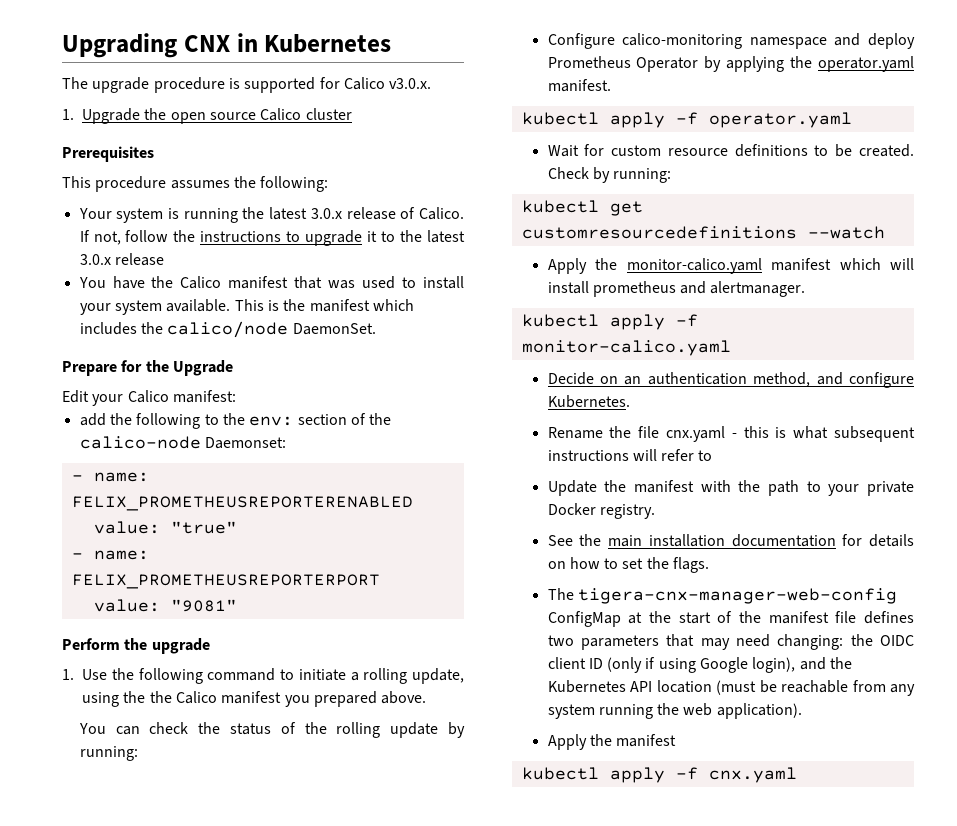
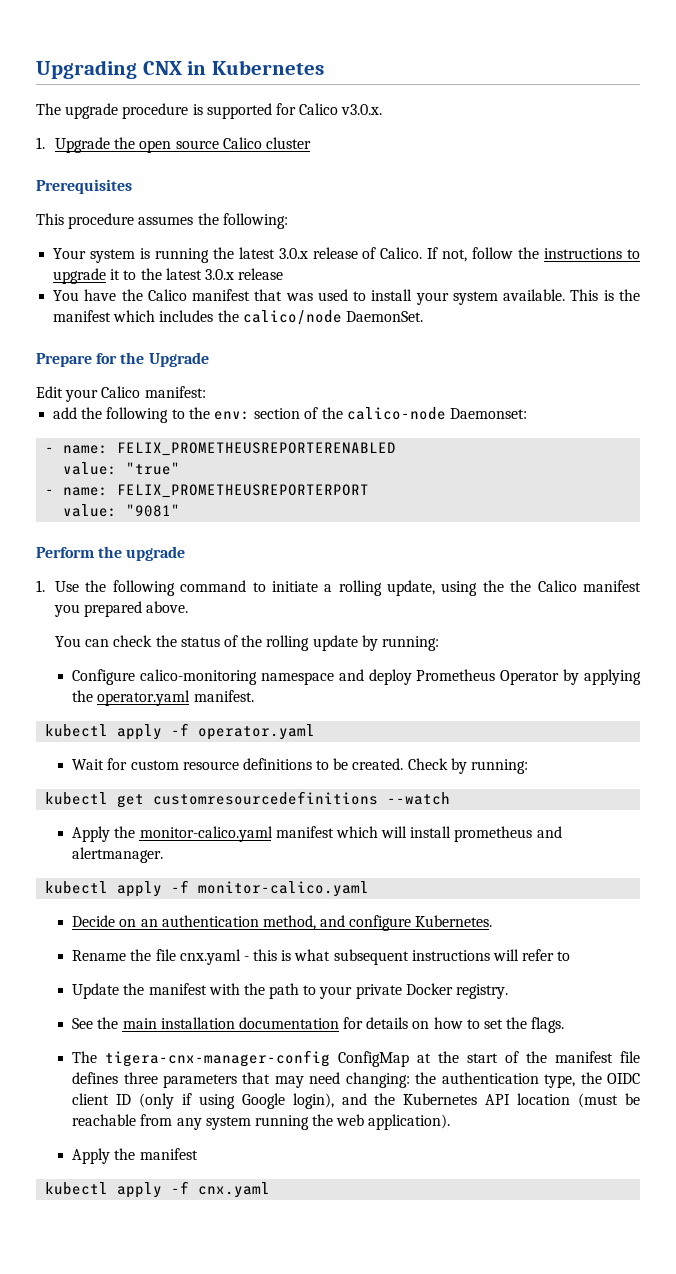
- The tigera-cnx-manager-web-config ConfigMap at the start of the manifest file defines two parameters that may need changing: the OIDC client ID (only if using Google login), and the Kubernetes API location (must be reachable from any system running the web application).
+ The tigera-cnx-manager-config ConfigMap at the start of the manifest file defines three parameters that may need changing: the authentication type, the OIDC client ID (only if using Google login), and the Kubernetes API location (must be reachable from any system running the web application).

